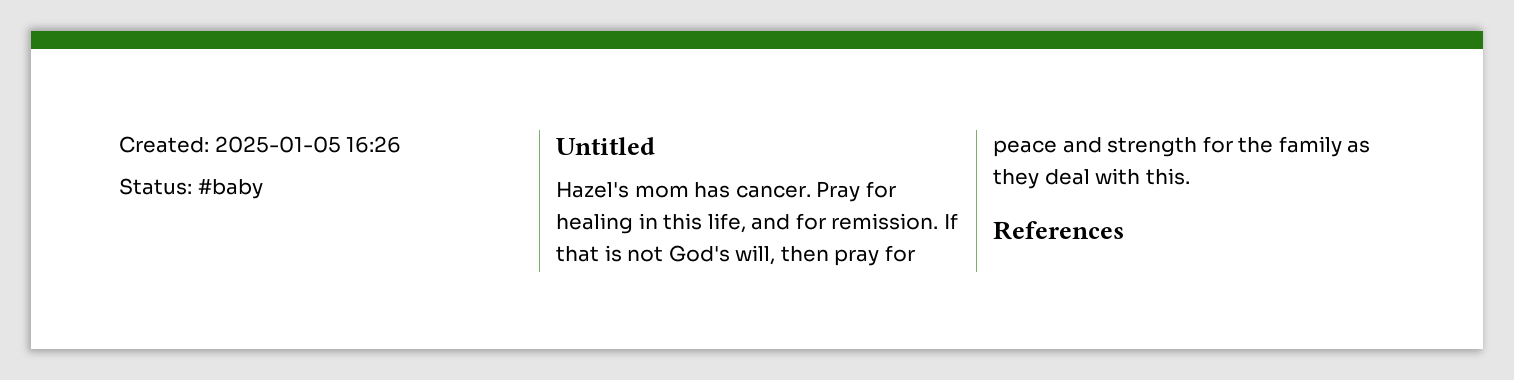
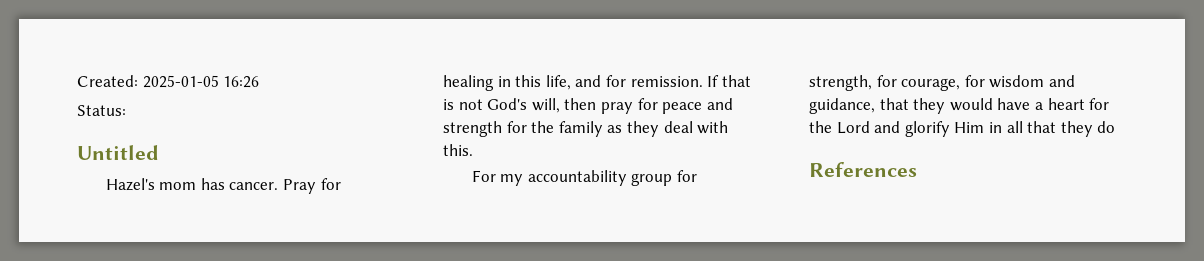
- Status: #baby
+ Status:
+ For my accountability group for strength, for courage, for wisdom and guidance, that they would have a heart for the Lord and glorify Him in all that they do

